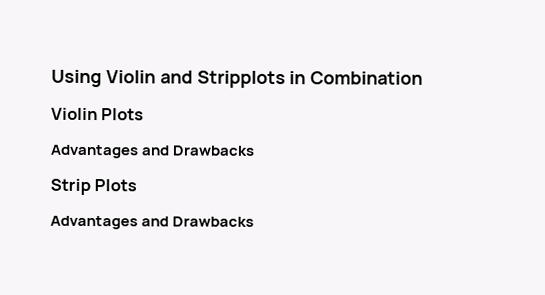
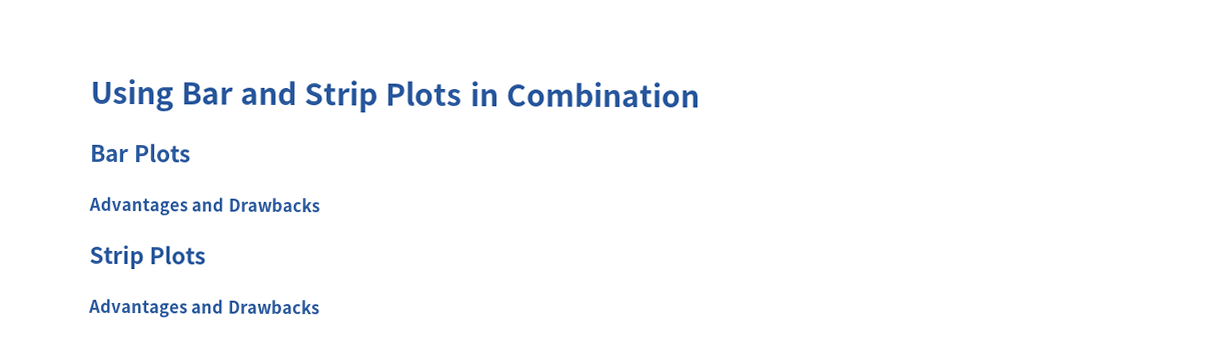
- Using Violin and Stripplots in Combination
+ Using Bar and Strip Plots in Combination
- Violin Plots
+ Bar Plots

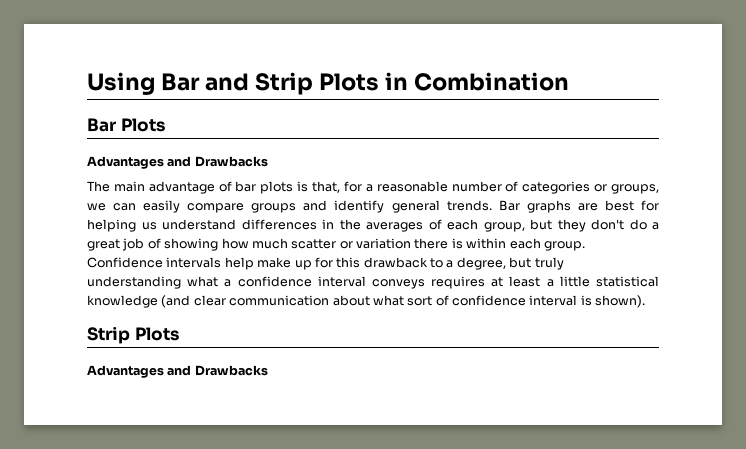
+ The main advantage of bar plots is that, for a reasonable number of categories or groups, we can easily compare groups and identify general trends. Bar graphs are best for helping us understand differences in the averages of each group, but they don't do a great job of showing how much scatter or variation there is within each group. Confidence intervals help make up for this drawback to a degree, but truly understanding what a confidence interval conveys requires at least a little statistical knowledge (and clear communication about what sort of confidence interval is shown).

